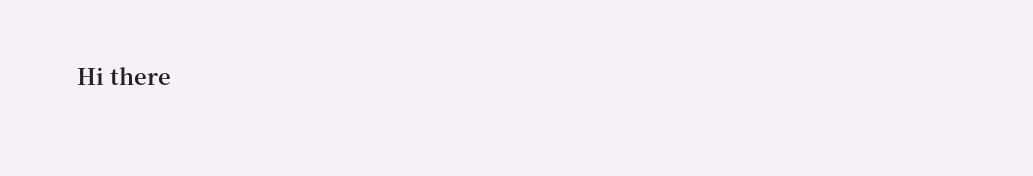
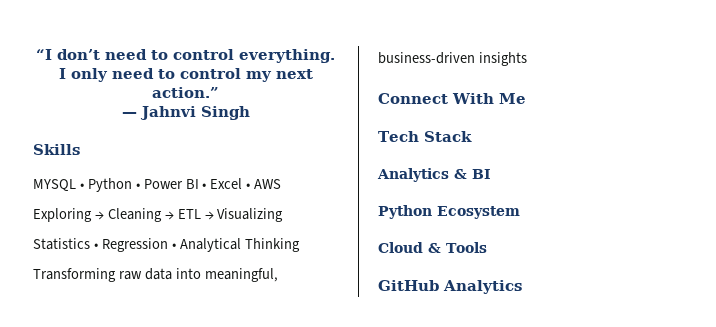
- Hi there
+ “I don’t need to control everything. I only need to control my next action.”
+ — Jahnvi Singh
+ Skills
+ MYSQL • Python • Power BI • Excel • AWS
+ Exploring → Cleaning → ETL → Visualizing
+ Statistics • Regression • Analytical Thinking
+ Transforming raw data into meaningful, business-driven insights
+ Connect With Me
+ Tech Stack
+ Analytics & BI
+ Python Ecosystem
+ Cloud & Tools
+ GitHub Analytics

